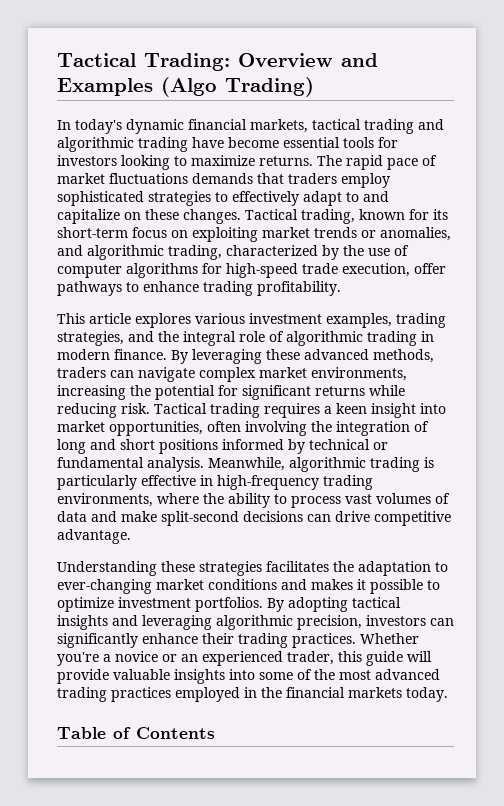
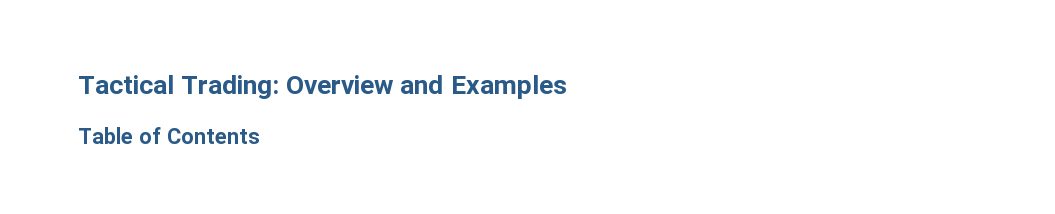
- Tactical Trading: Overview and Examples (Algo Trading)
- In today's dynamic financial markets, tactical trading and algorithmic trading have become essential tools for investors looking to maximize returns. The rapid pace of market fluctuations demands that traders employ sophisticated strategies to effectively adapt to and capitalize on these changes. Tactical trading, known for its short-term focus on exploiting market trends or anomalies, and algorithmic trading, characterized by the use of computer algorithms for high-speed trade execution, offer pathways to enhance trading profitability.
- This article explores various investment examples, trading strategies, and the integral role of algorithmic trading in modern finance. By leveraging these advanced methods, traders can navigate complex market environments, increasing the potential for significant returns while reducing risk. Tactical trading requires a keen insight into market opportunities, often involving the integration of long and short positions informed by technical or fundamental analysis. Meanwhile, algorithmic trading is particularly effective in high-frequency trading environments, where the ability to process vast volumes of data and make split-second decisions can drive competitive advantage.
- Understanding these strategies facilitates the adaptation to ever-changing market conditions and makes it possible to optimize investment portfolios. By adopting tactical insights and leveraging algorithmic precision, investors can significantly enhance their trading practices. Whether you're a novice or an experienced trader, this guide will provide valuable insights into some of the most advanced trading practices employed in the financial markets today.
+ Tactical Trading: Overview and Examples

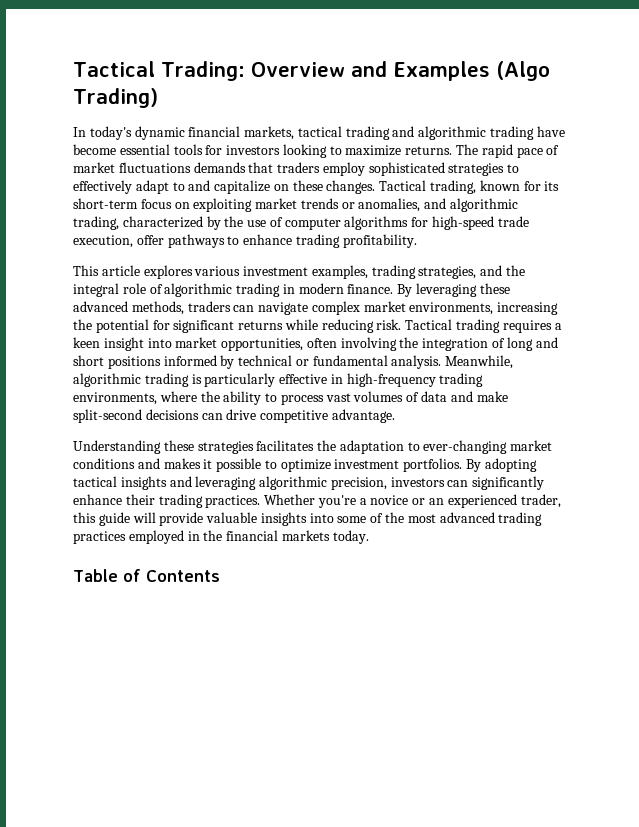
- Tactical Trading: Overview and Examples
+ Tactical Trading: Overview and Examples (Algo Trading)
+ In today's dynamic financial markets, tactical trading and algorithmic trading have become essential tools for investors looking to maximize returns. The rapid pace of market fluctuations demands that traders employ sophisticated strategies to effectively adapt to and capitalize on these changes. Tactical trading, known for its short-term focus on exploiting market trends or anomalies, and algorithmic trading, characterized by the use of computer algorithms for high-speed trade execution, offer pathways to enhance trading profitability.
+ This article explores various investment examples, trading strategies, and the integral role of algorithmic trading in modern finance. By leveraging these advanced methods, traders can navigate complex market environments, increasing the potential for significant returns while reducing risk. Tactical trading requires a keen insight into market opportunities, often involving the integration of long and short positions informed by technical or fundamental analysis. Meanwhile, algorithmic trading is particularly effective in high-frequency trading environments, where the ability to process vast volumes of data and make split-second decisions can drive competitive advantage.
+ Understanding these strategies facilitates the adaptation to ever-changing market conditions and makes it possible to optimize investment portfolios. By adopting tactical insights and leveraging algorithmic precision, investors can significantly enhance their trading practices. Whether you're a novice or an experienced trader, this guide will provide valuable insights into some of the most advanced trading practices employed in the financial markets today.

